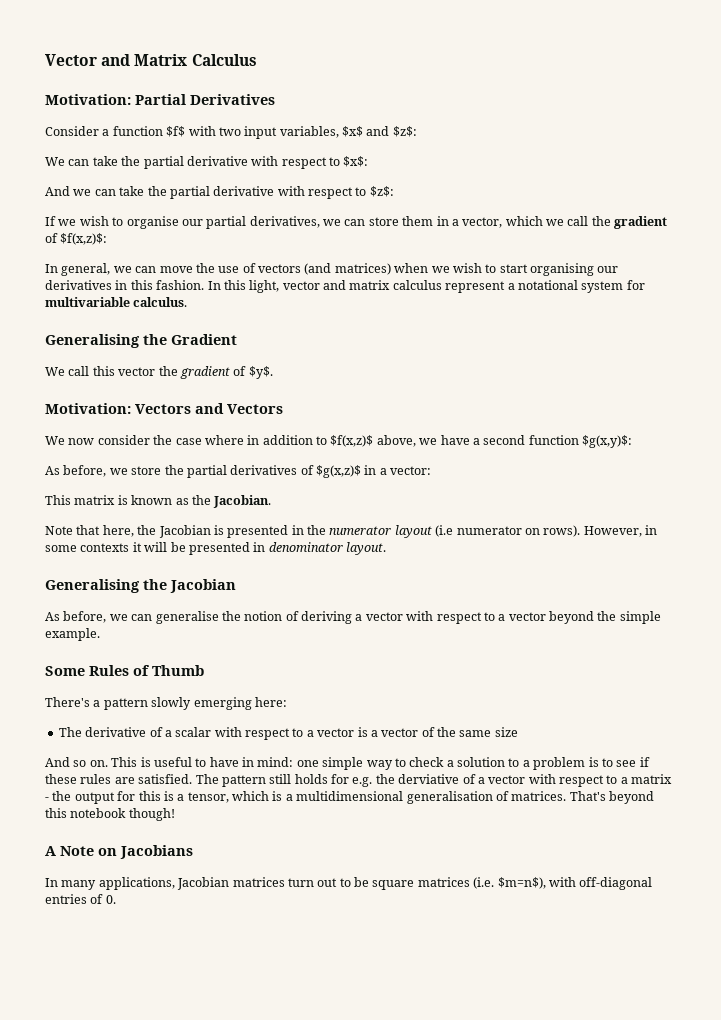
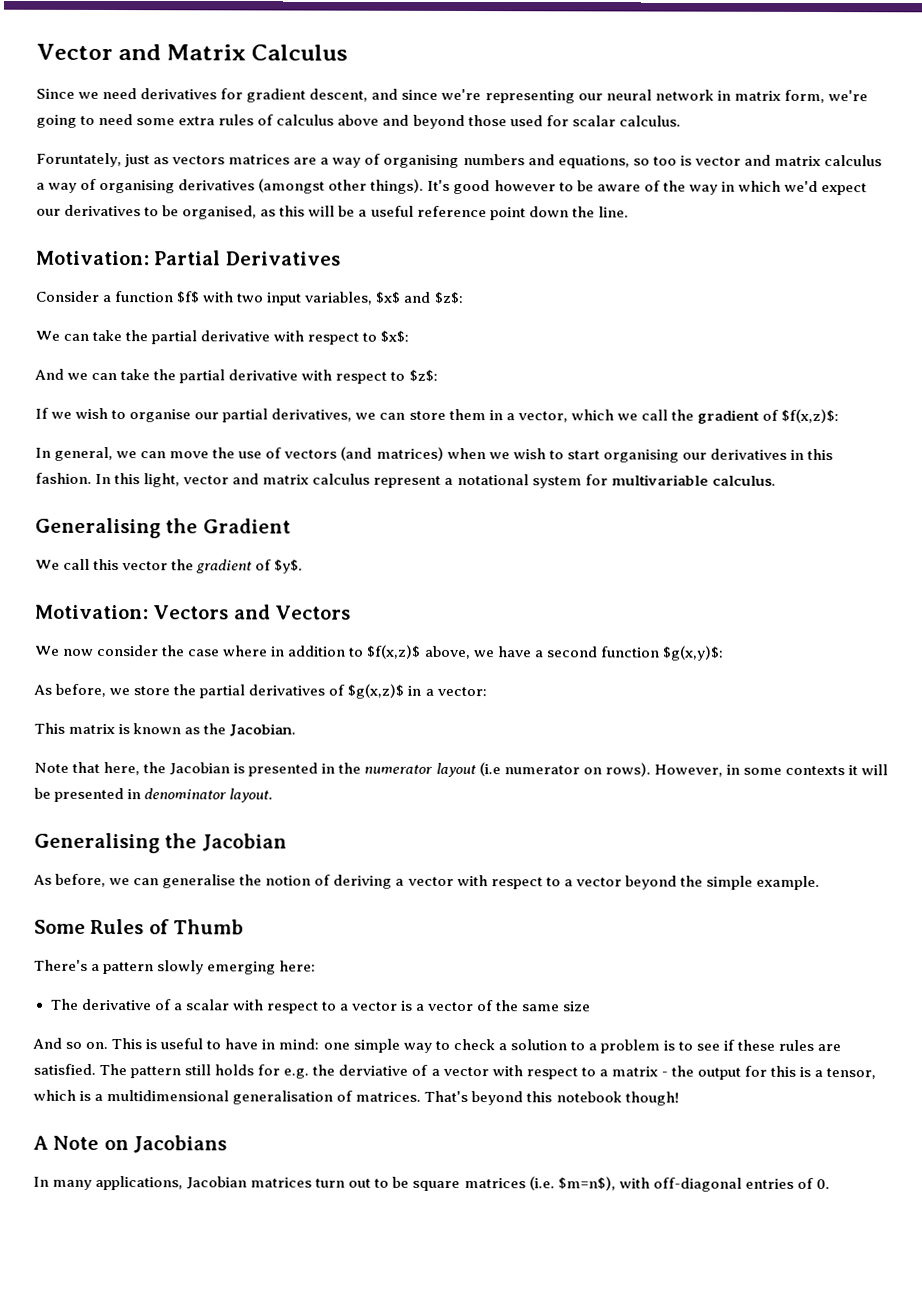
+ Since we need derivatives for gradient descent, and since we're representing our neural network in matrix form, we're going to need some extra rules of calculus above and beyond those used for scalar calculus.
+ Foruntately, just as vectors matrices are a way of organising numbers and equations, so too is vector and matrix calculus a way of organising derivatives (amongst other things). It's good however to be aware of the way in which we'd expect our derivatives to be organised, as this will be a useful reference point down the line.

